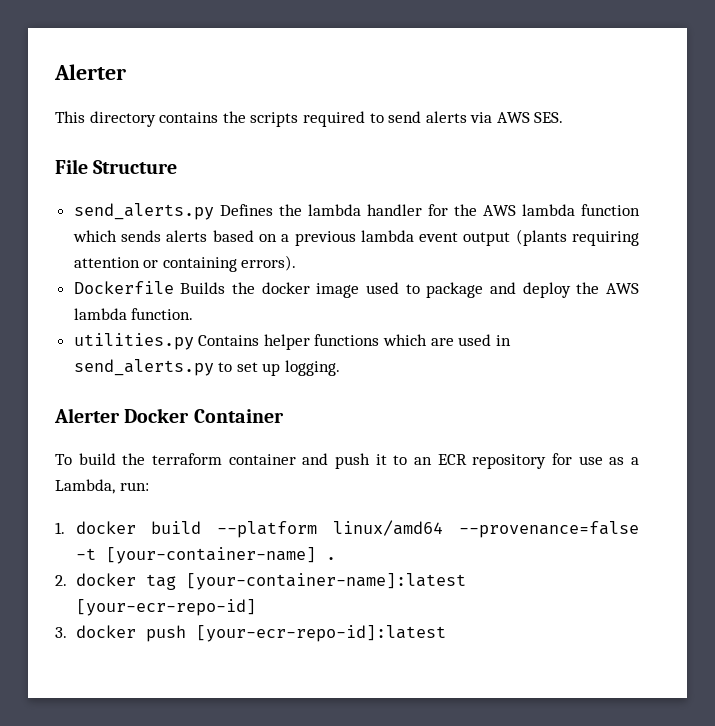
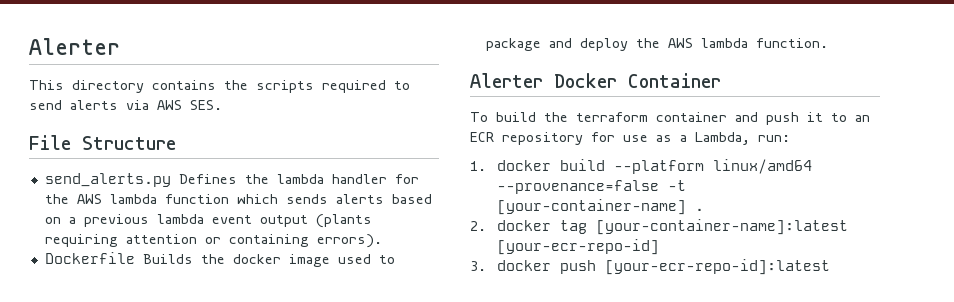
- utilities.py Contains helper functions which are used in send_alerts.py to set up logging.

